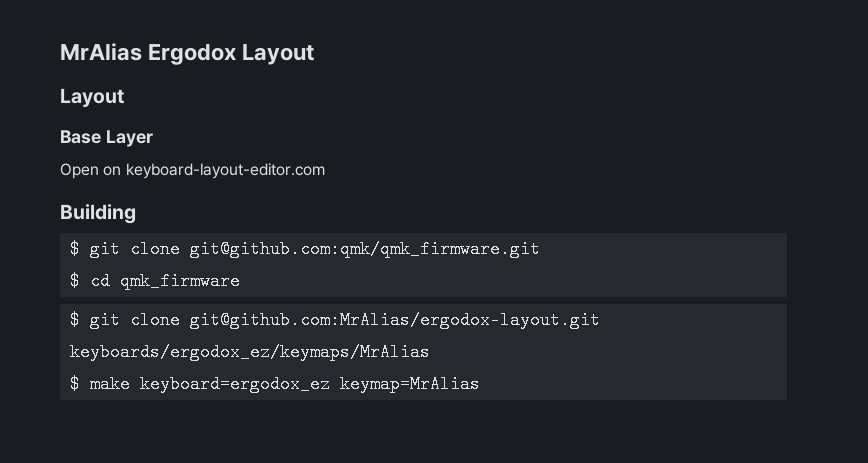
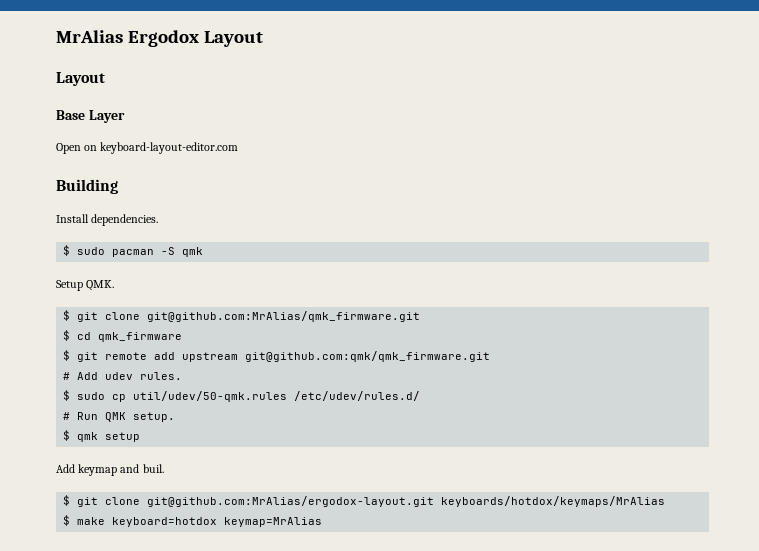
- $ git clone git@github.com:qmk/qmk_firmware.git
+ Install dependencies.
+ $ sudo pacman -S qmk
+ Setup QMK.
+ $ git clone git@github.com:MrAlias/qmk_firmware.git
+ $ git remote add upstream git@github.com:qmk/qmk_firmware.git
+ # Add udev rules.
+ $ sudo cp util/udev/50-qmk.rules /etc/udev/rules.d/
+ # Run QMK setup.
+ $ qmk setup
+ Add keymap and buil.
- $ git clone git@github.com:MrAlias/ergodox-layout.git keyboards/ergodox_ez/keymaps/MrAlias
+ $ git clone git@github.com:MrAlias/ergodox-layout.git keyboards/hotdox/keymaps/MrAlias
- $ make keyboard=ergodox_ez keymap=MrAlias
+ $ make keyboard=hotdox keymap=MrAlias

